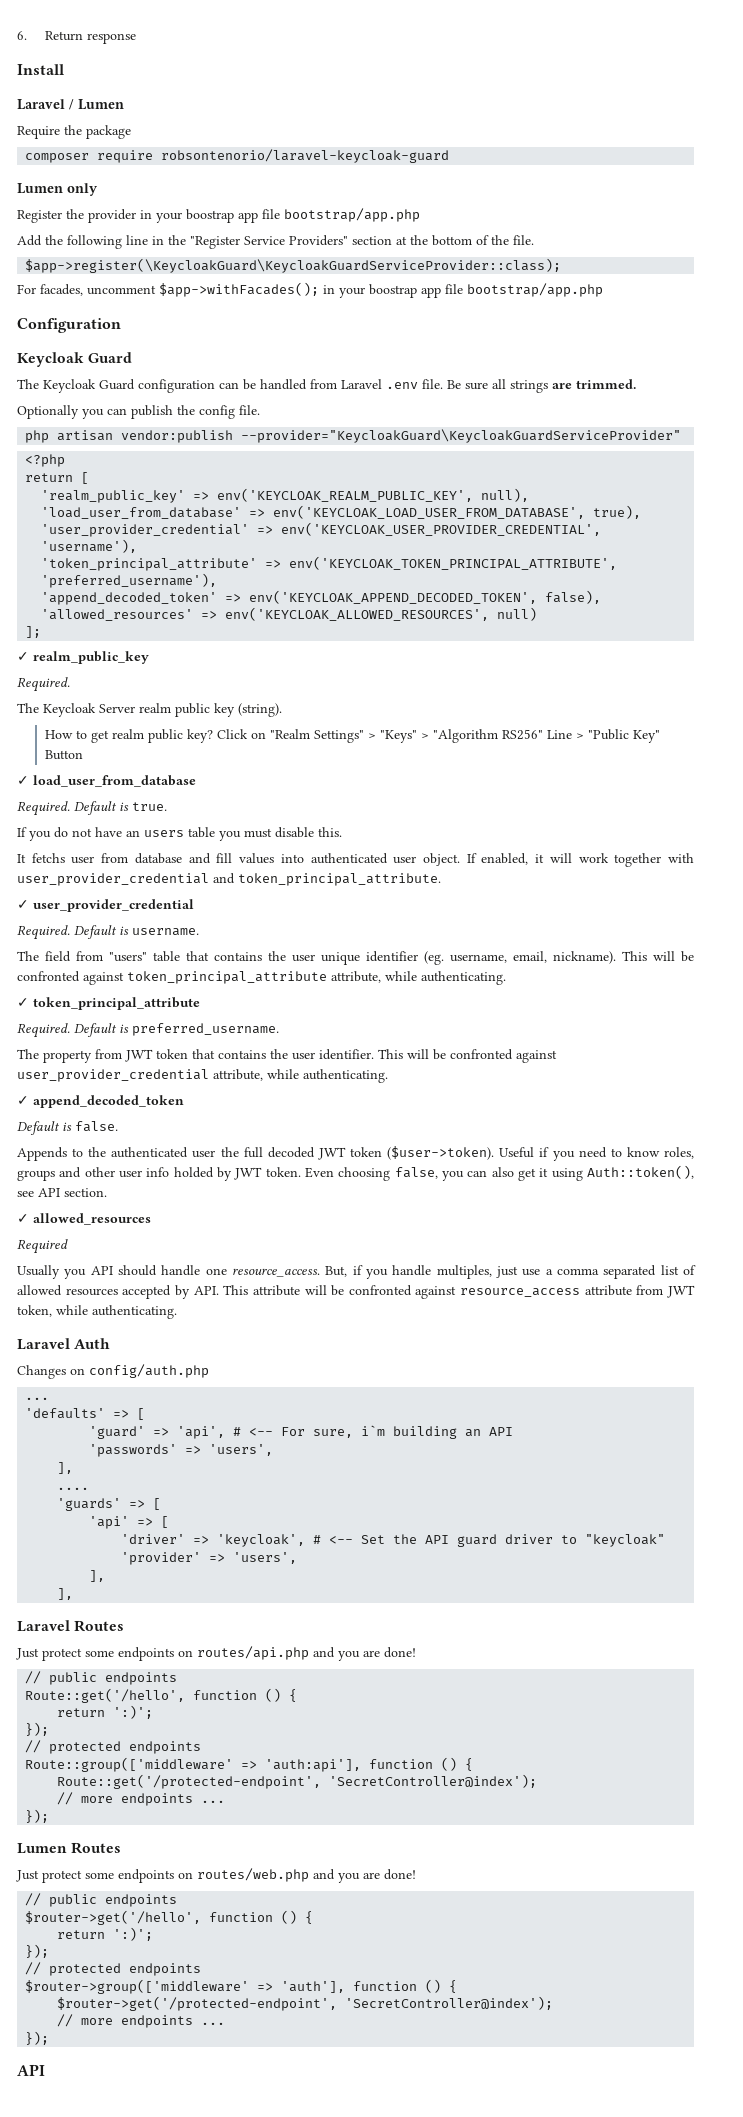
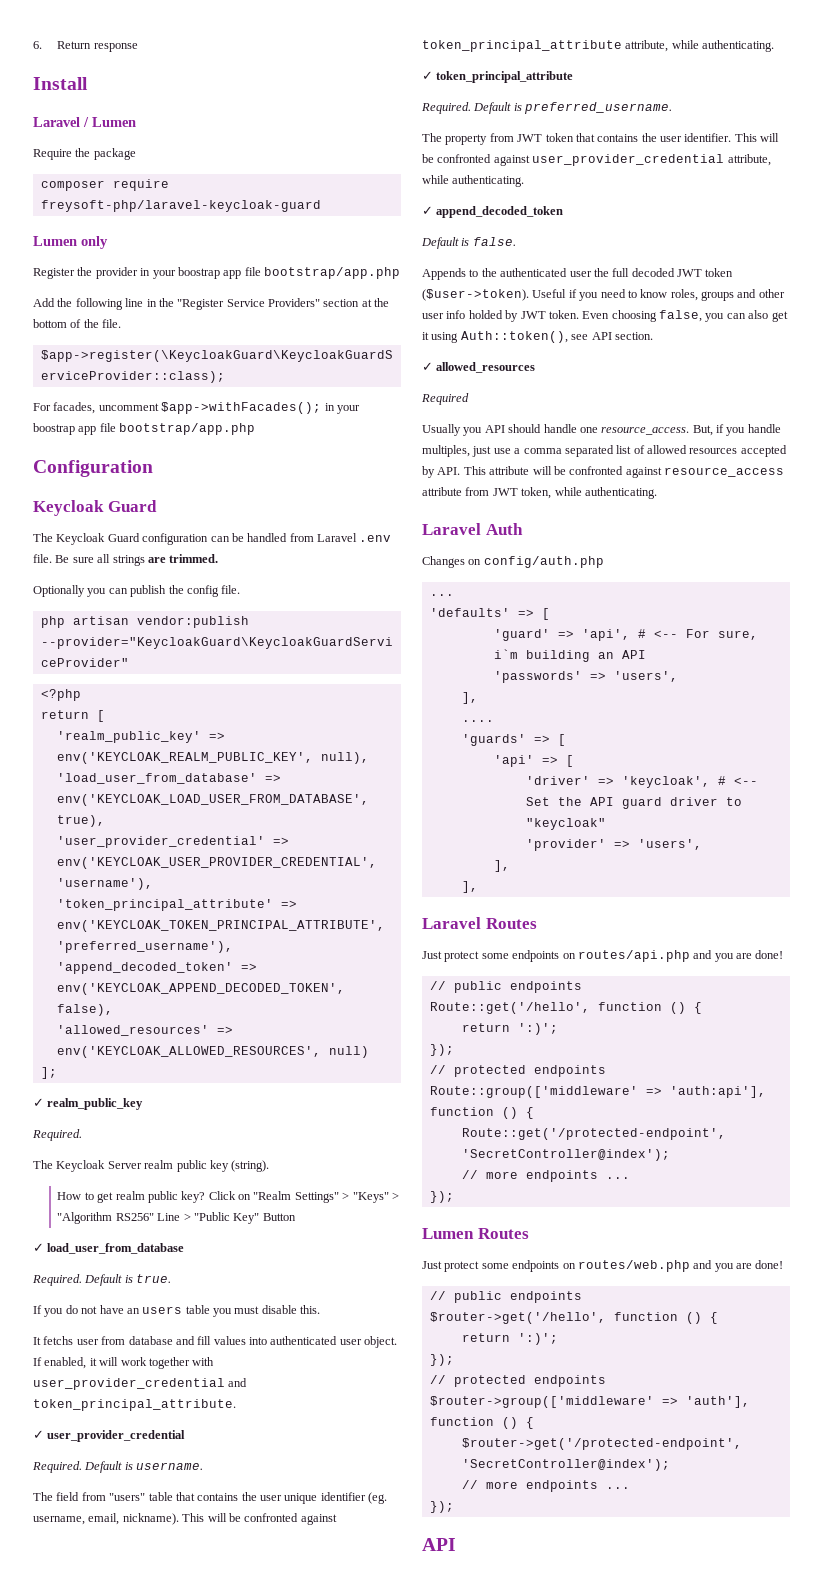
- composer require robsontenorio/laravel-keycloak-guard
+ composer require freysoft-php/laravel-keycloak-guard

